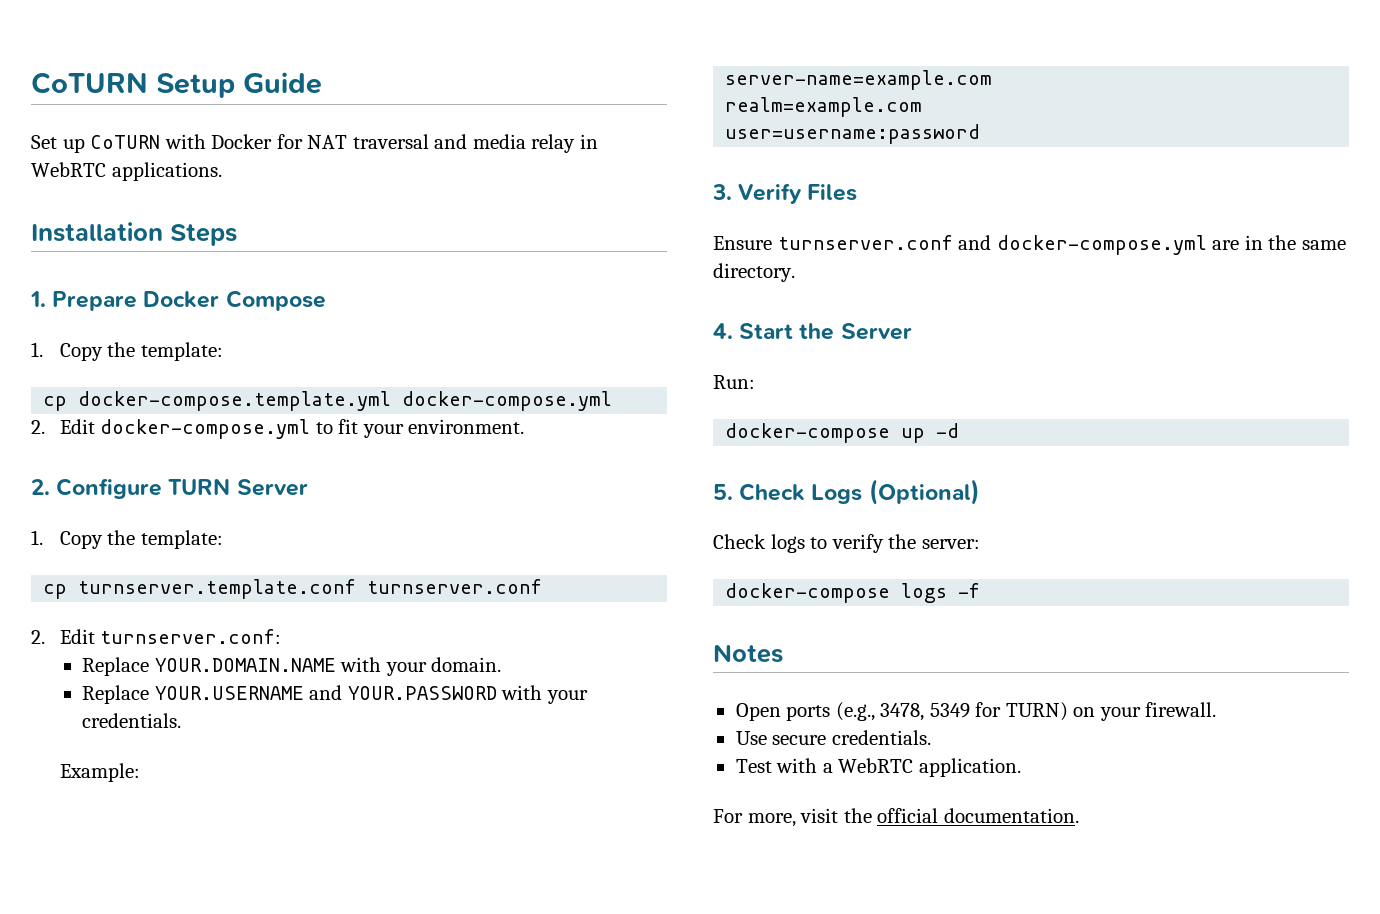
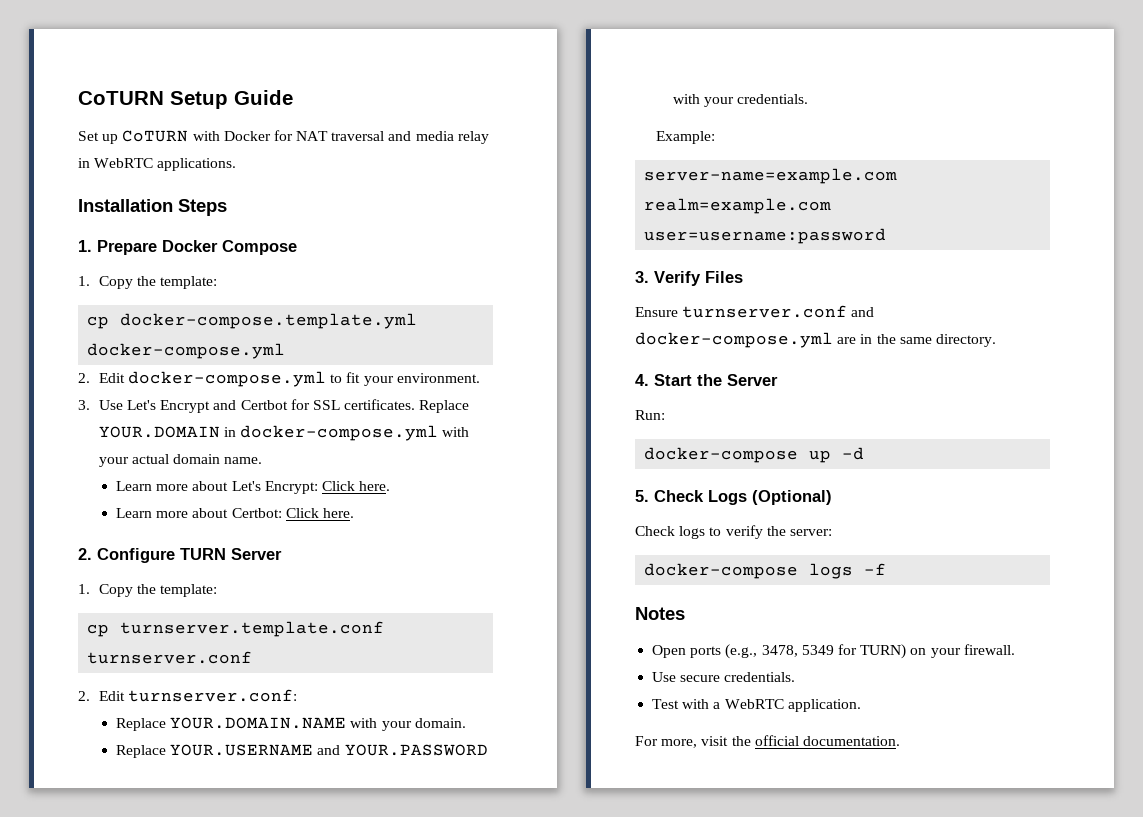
+ 3. Use Let's Encrypt and Certbot for SSL certificates. Replace YOUR.DOMAIN in docker-compose.yml with your actual domain name.
+ Learn more about Let's Encrypt: Click here.
+ Learn more about Certbot: Click here.

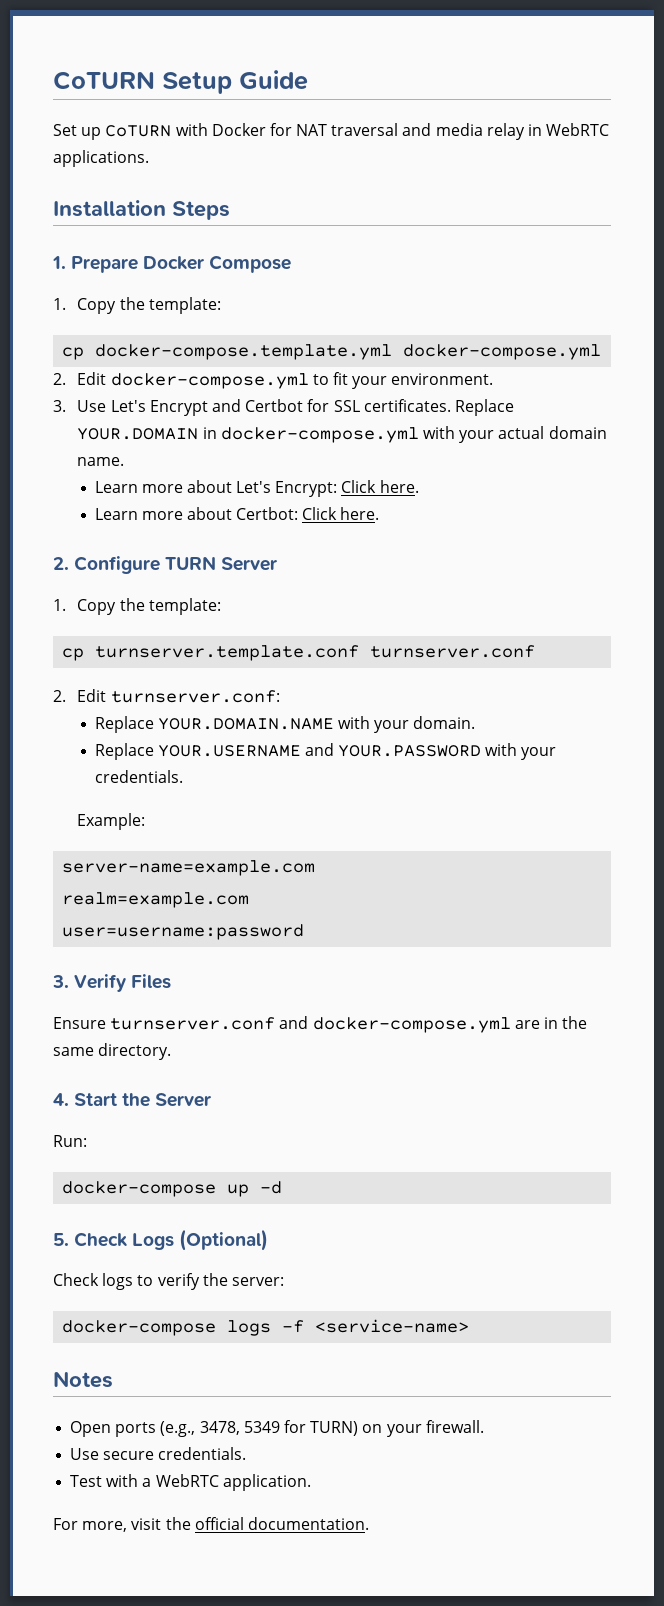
- docker-compose logs -f
+ docker-compose logs -f <service-name>

